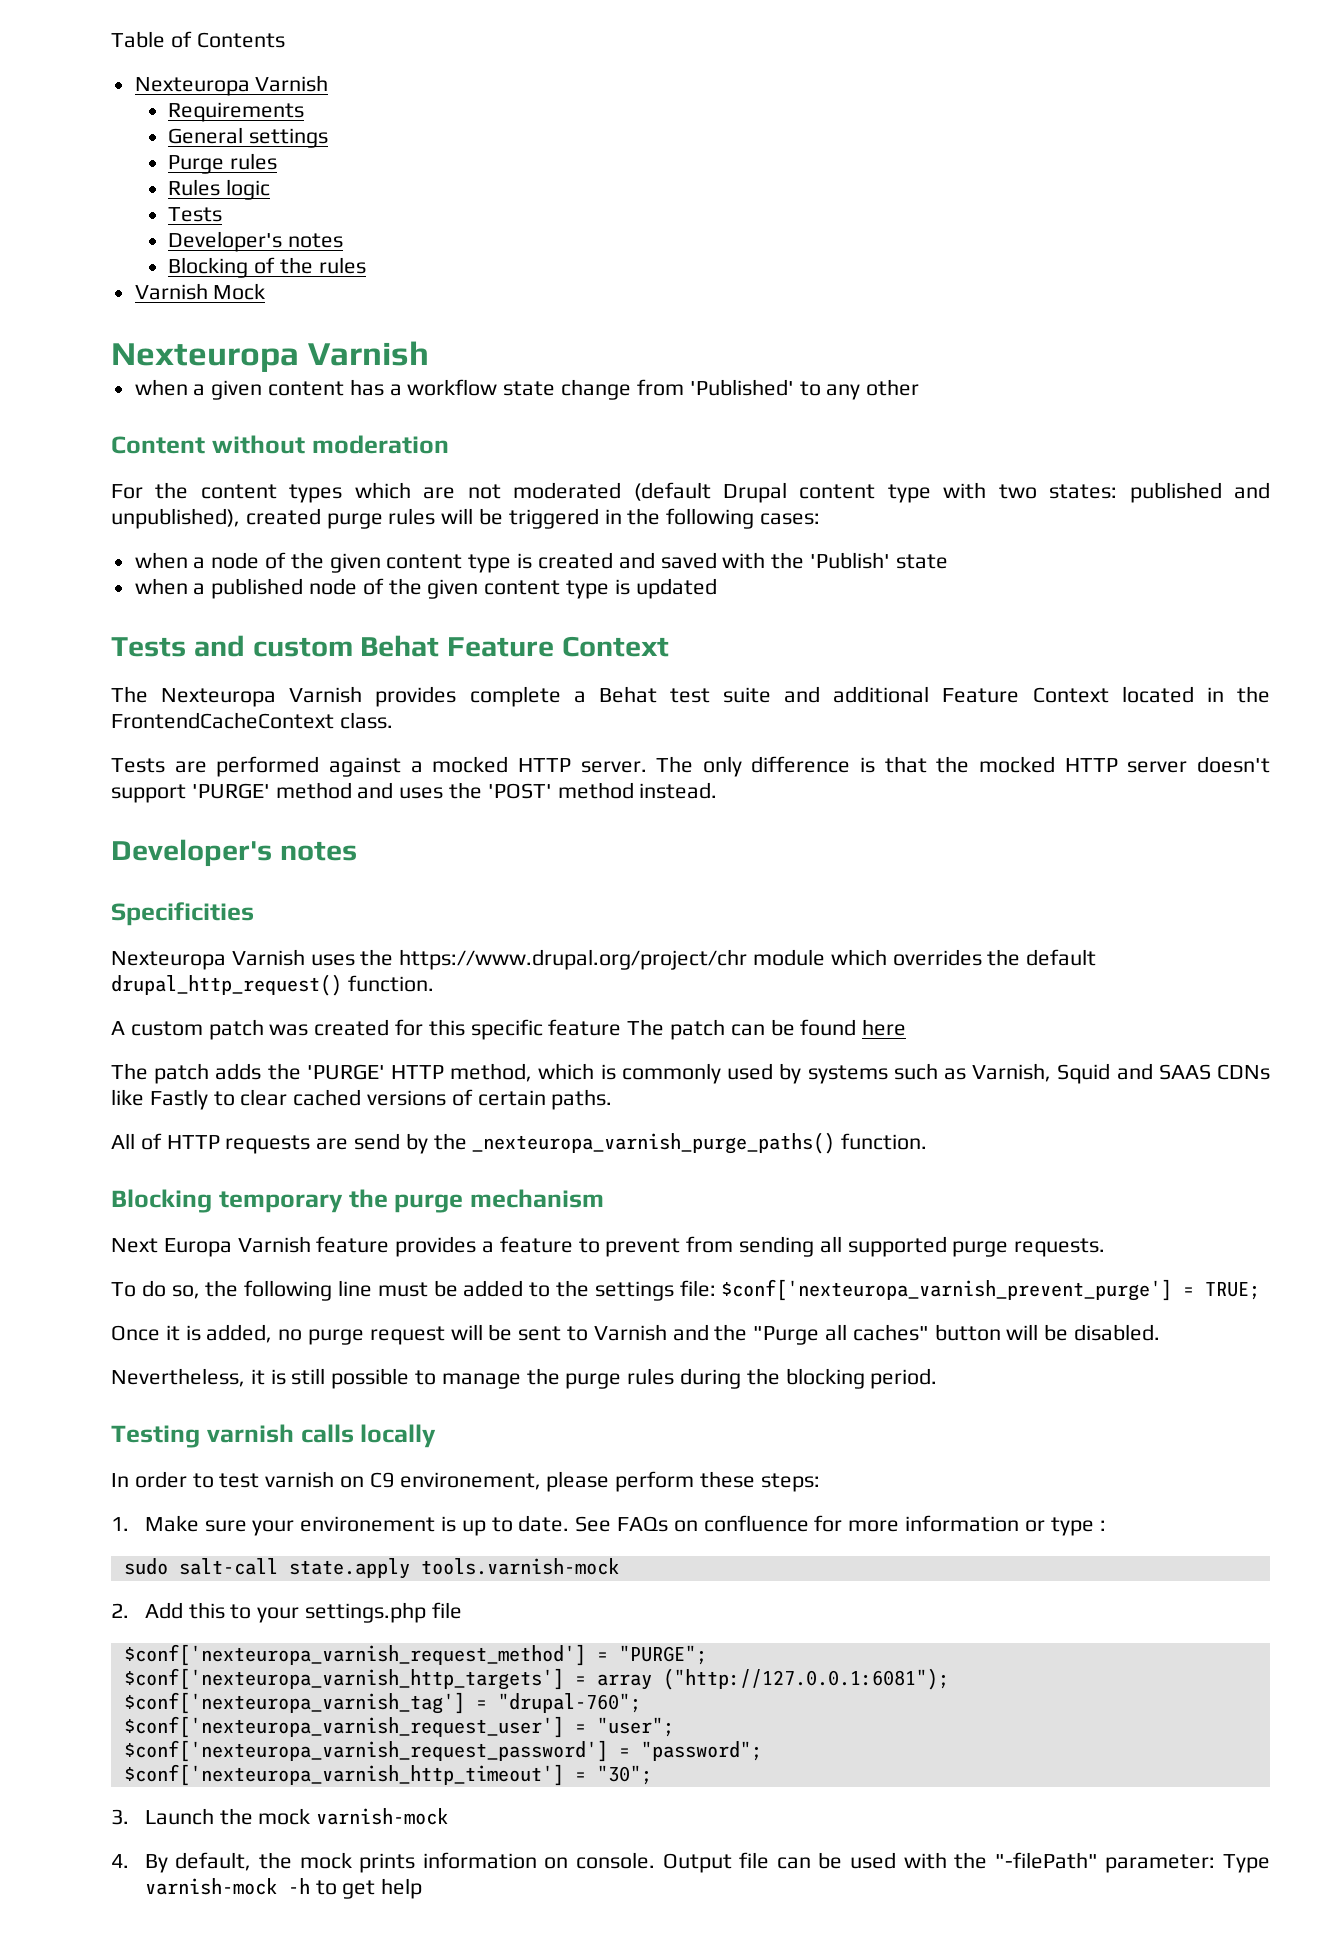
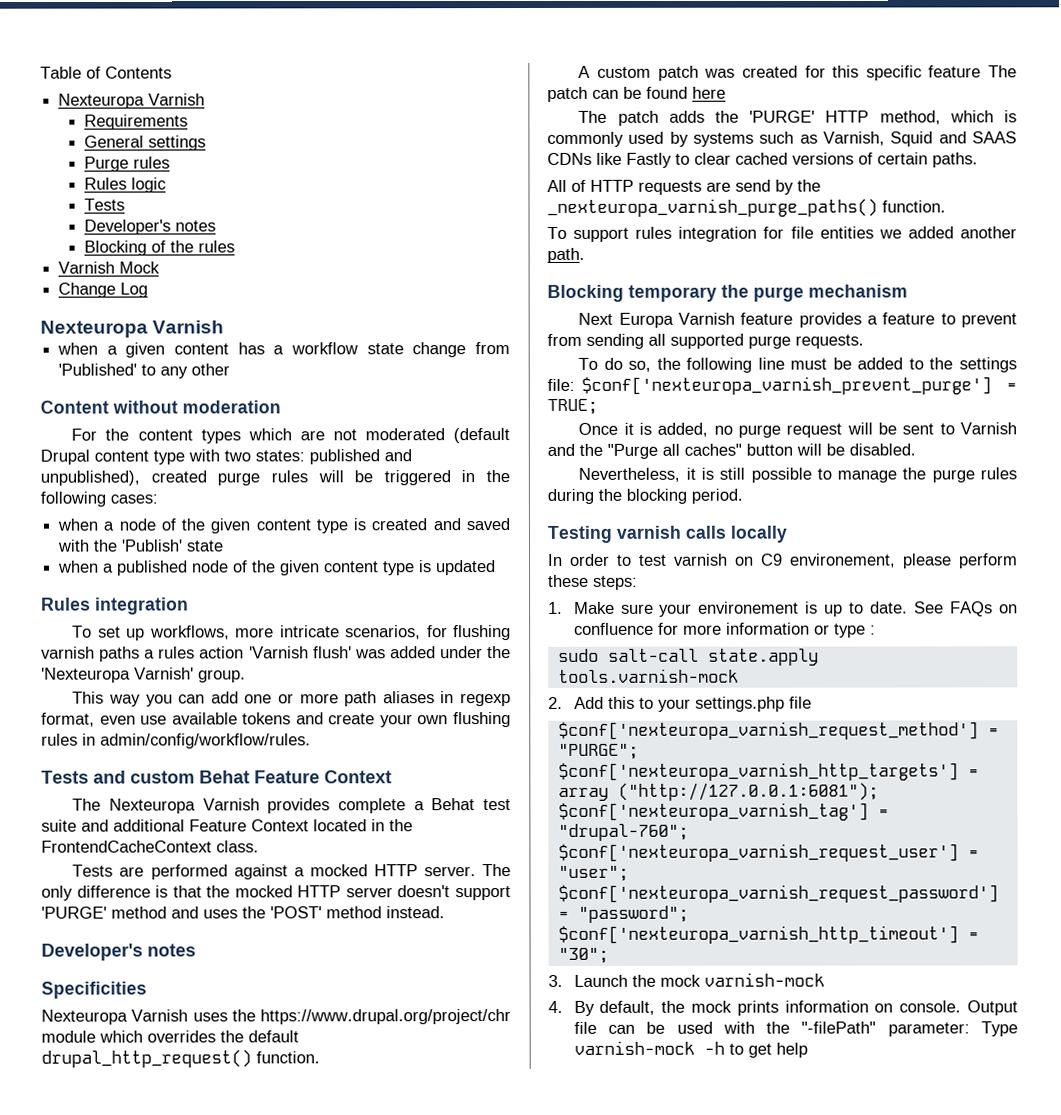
+ Change Log
+ Rules integration
+ To set up workflows, more intricate scenarios, for flushing varnish paths a rules action 'Varnish flush' was added under the 'Nexteuropa Varnish' group.
+ This way you can add one or more path aliases in regexp format, even use available tokens and create your own flushing rules in admin/config/workflow/rules.
+ To support rules integration for file entities we added another path.

